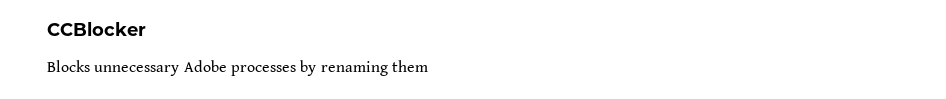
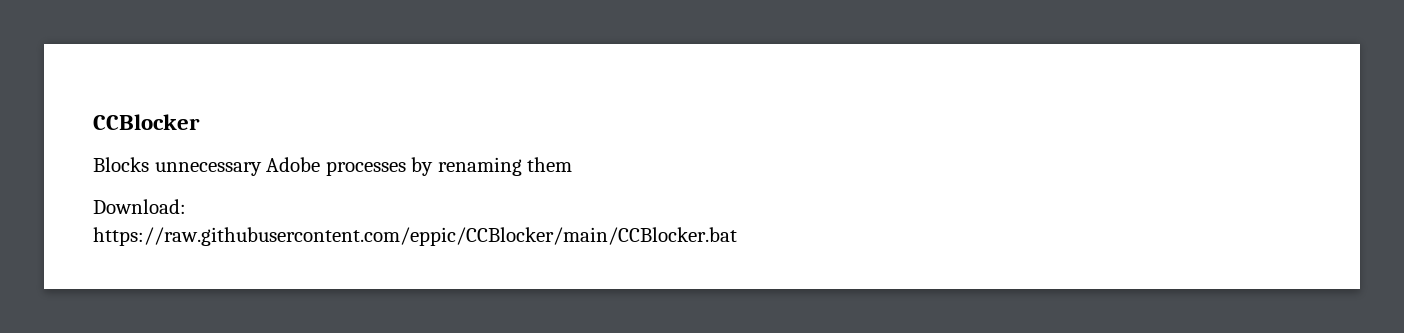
+ Download:
+ https://raw.githubusercontent.com/eppic/CCBlocker/main/CCBlocker.bat

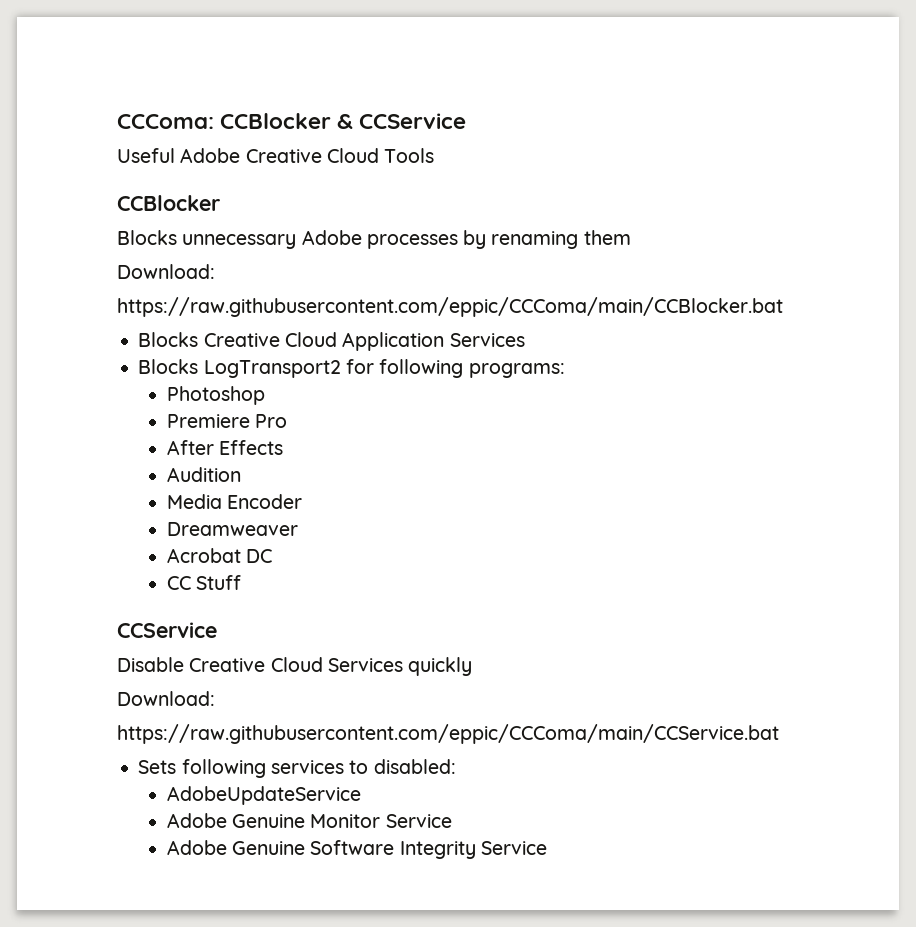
+ CCComa: CCBlocker & CCService
+ Useful Adobe Creative Cloud Tools
- https://raw.githubusercontent.com/eppic/CCBlocker/main/CCBlocker.bat
+ https://raw.githubusercontent.com/eppic/CCComa/main/CCBlocker.bat
+ Blocks Creative Cloud Application Services
+ Blocks LogTransport2 for following programs:
+ Photoshop
+ Premiere Pro
+ After Effects
+ Audition
+ Media Encoder
+ Dreamweaver
+ Acrobat DC
+ CC Stuff
+ CCService
+ Disable Creative Cloud Services quickly
+ Download:
+ https://raw.githubusercontent.com/eppic/CCComa/main/CCService.bat
+ Sets following services to disabled:
+ AdobeUpdateService
+ Adobe Genuine Monitor Service
+ Adobe Genuine Software Integrity Service

